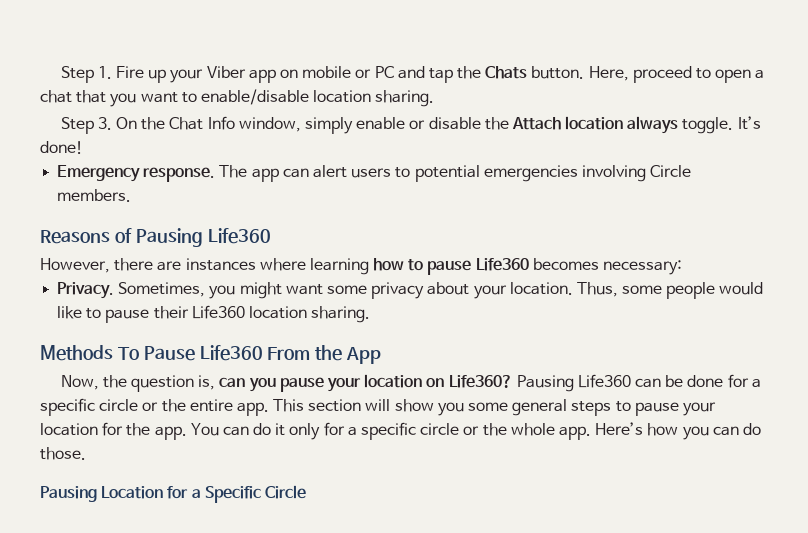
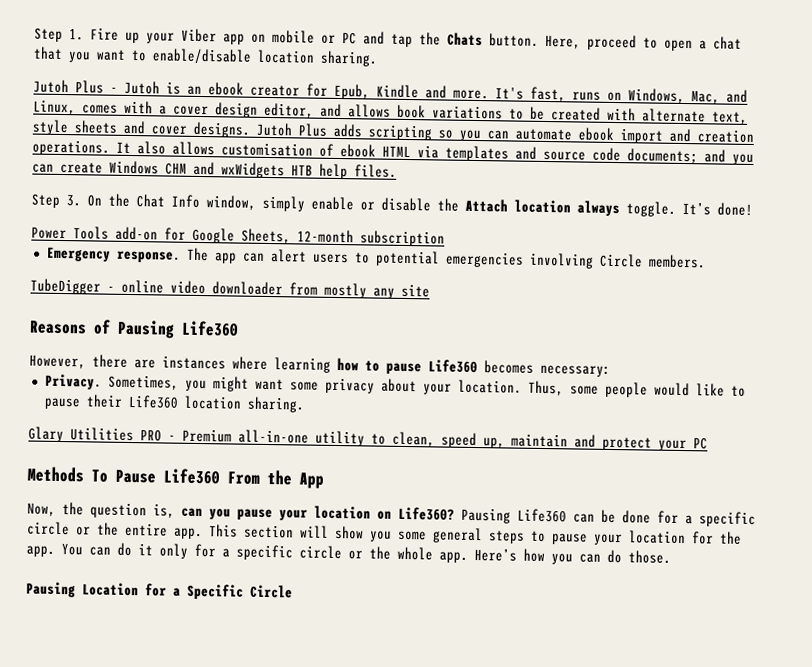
+ Jutoh Plus - Jutoh is an ebook creator for Epub, Kindle and more. It's fast, runs on Windows, Mac, and Linux, comes with a cover design editor, and allows book variations to be created with alternate text, style sheets and cover designs. Jutoh Plus adds scripting so you can automate ebook import and creation operations. It also allows customisation of ebook HTML via templates and source code documents; and you can create Windows CHM and wxWidgets HTB help files.
+ Power Tools add-on for Google Sheets, 12-month subscription
+ TubeDigger - online video downloader from mostly any site
+ Glary Utilities PRO - Premium all-in-one utility to clean, speed up, maintain and protect your PC

